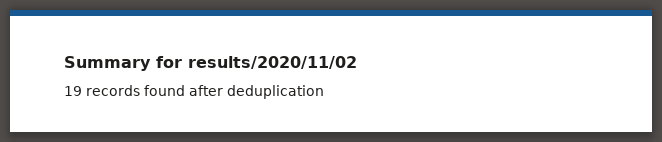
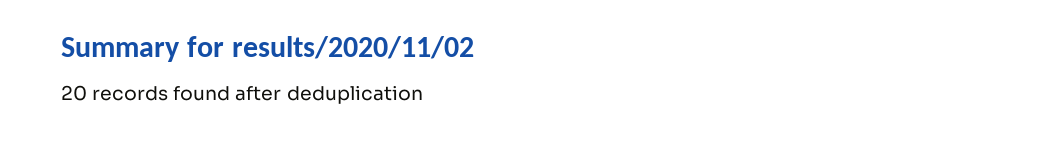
- 19 records found after deduplication
+ 20 records found after deduplication

